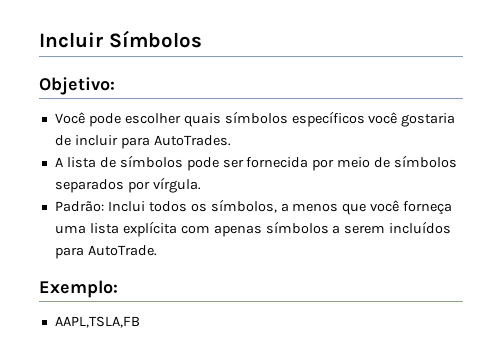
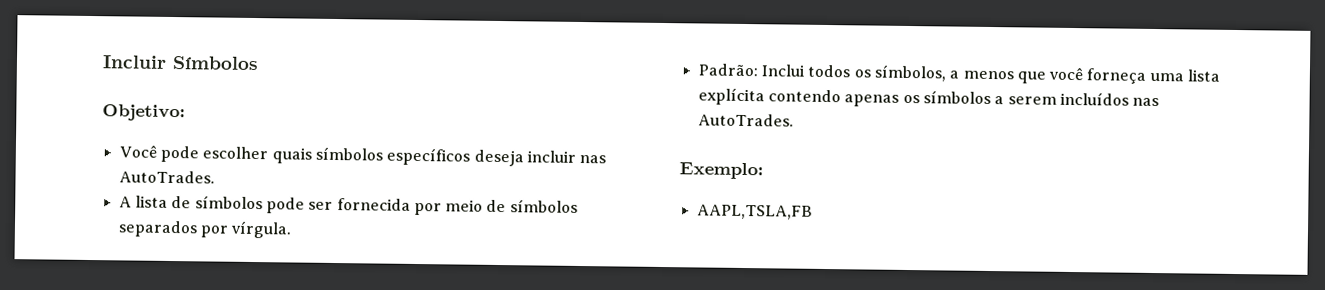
- Você pode escolher quais símbolos específicos você gostaria de incluir para AutoTrades.
+ Você pode escolher quais símbolos específicos deseja incluir nas AutoTrades.
- Padrão: Inclui todos os símbolos, a menos que você forneça uma lista explícita com apenas símbolos a serem incluídos para AutoTrade.
+ Padrão: Inclui todos os símbolos, a menos que você forneça uma lista explícita contendo apenas os símbolos a serem incluídos nas AutoTrades.

